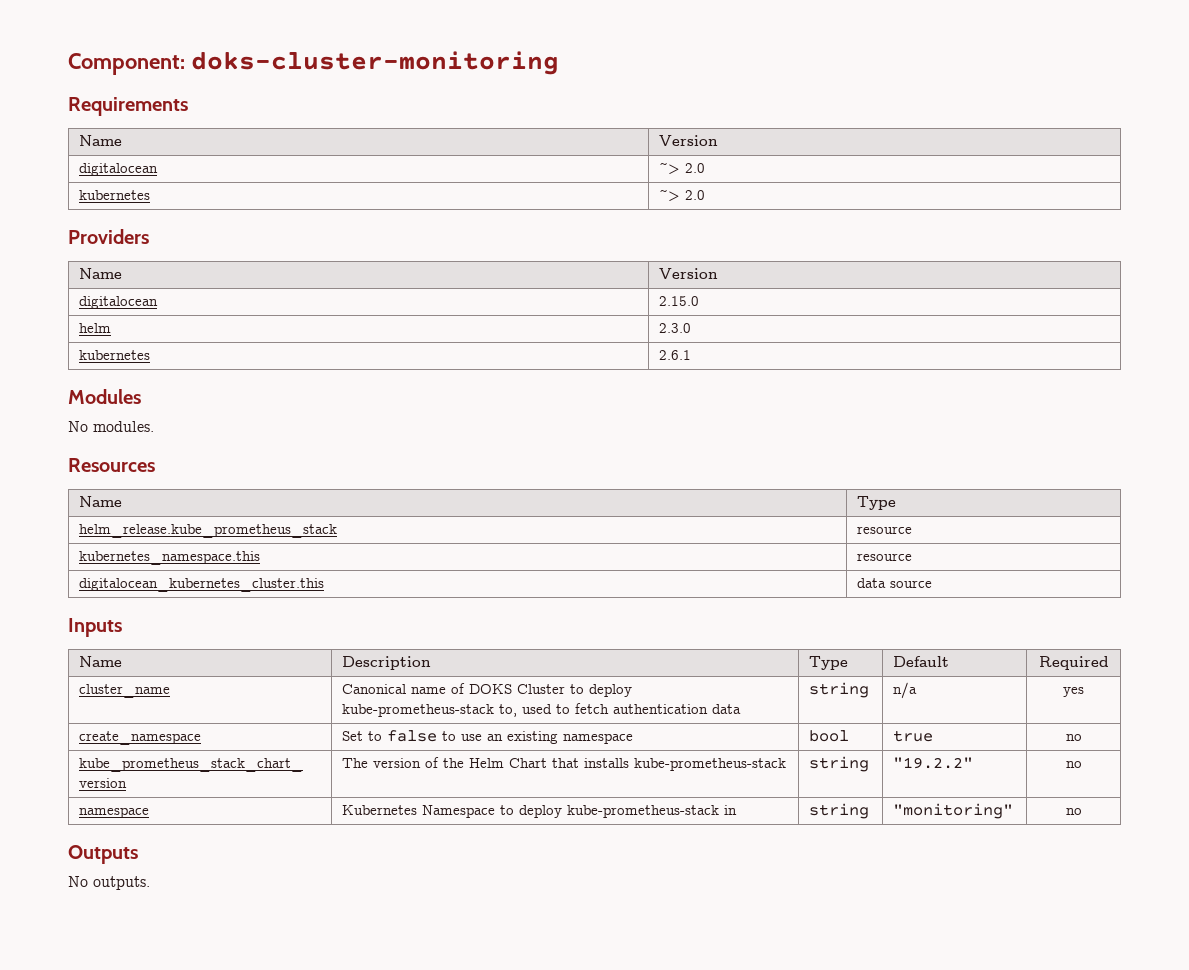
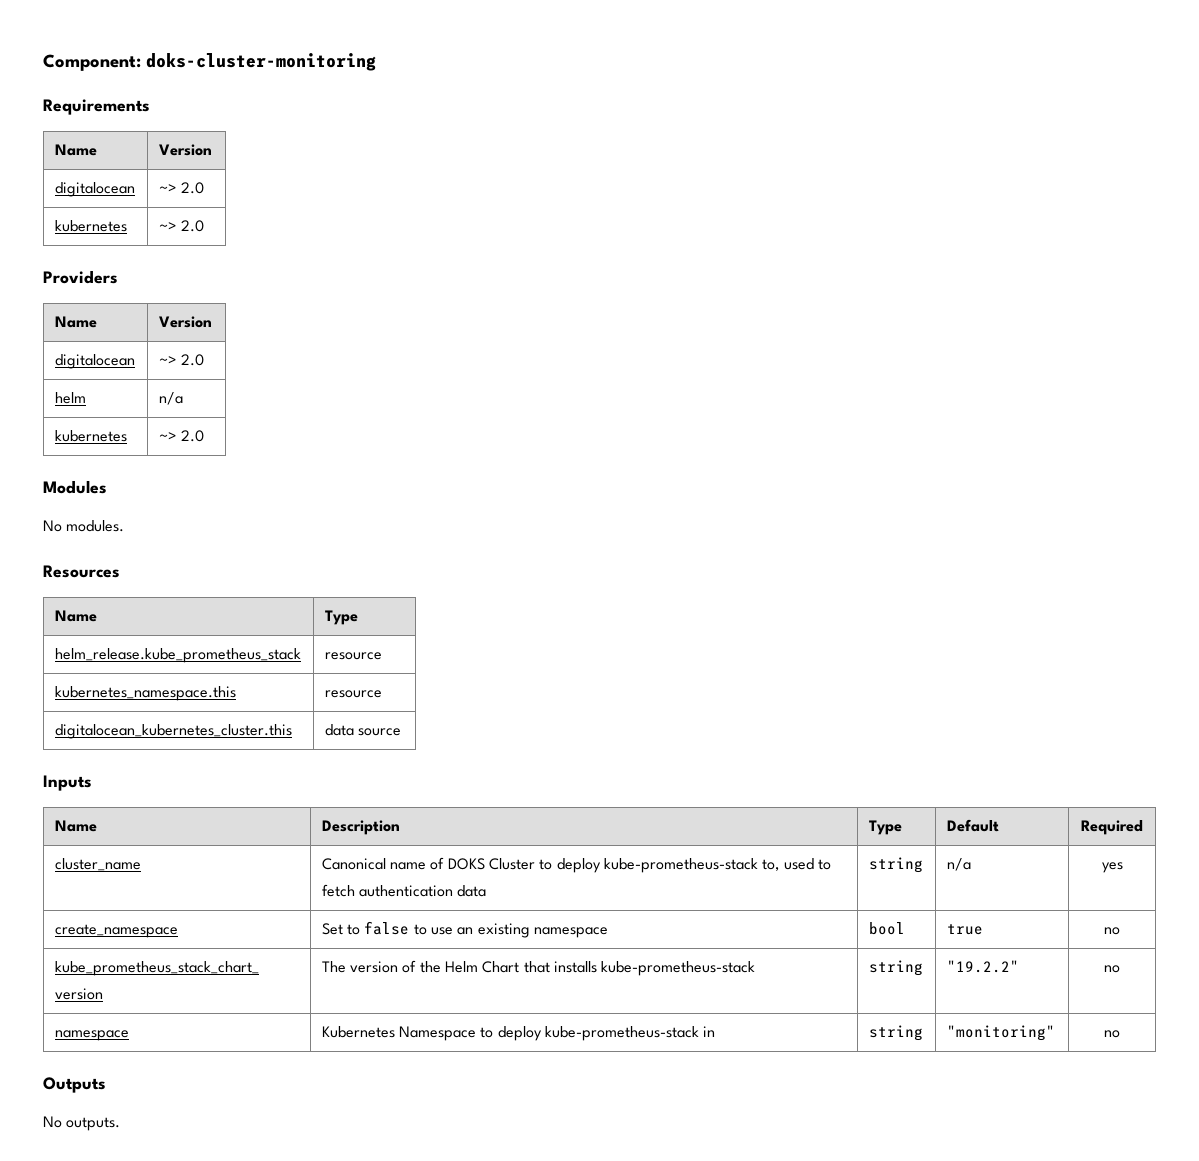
  Providers
  Name | Version
- digitalocean | 2.15.0
+ digitalocean | ~> 2.0
- helm | 2.3.0
- kubernetes | 2.6.1
+ helm | n/a
+ kubernetes | ~> 2.0

